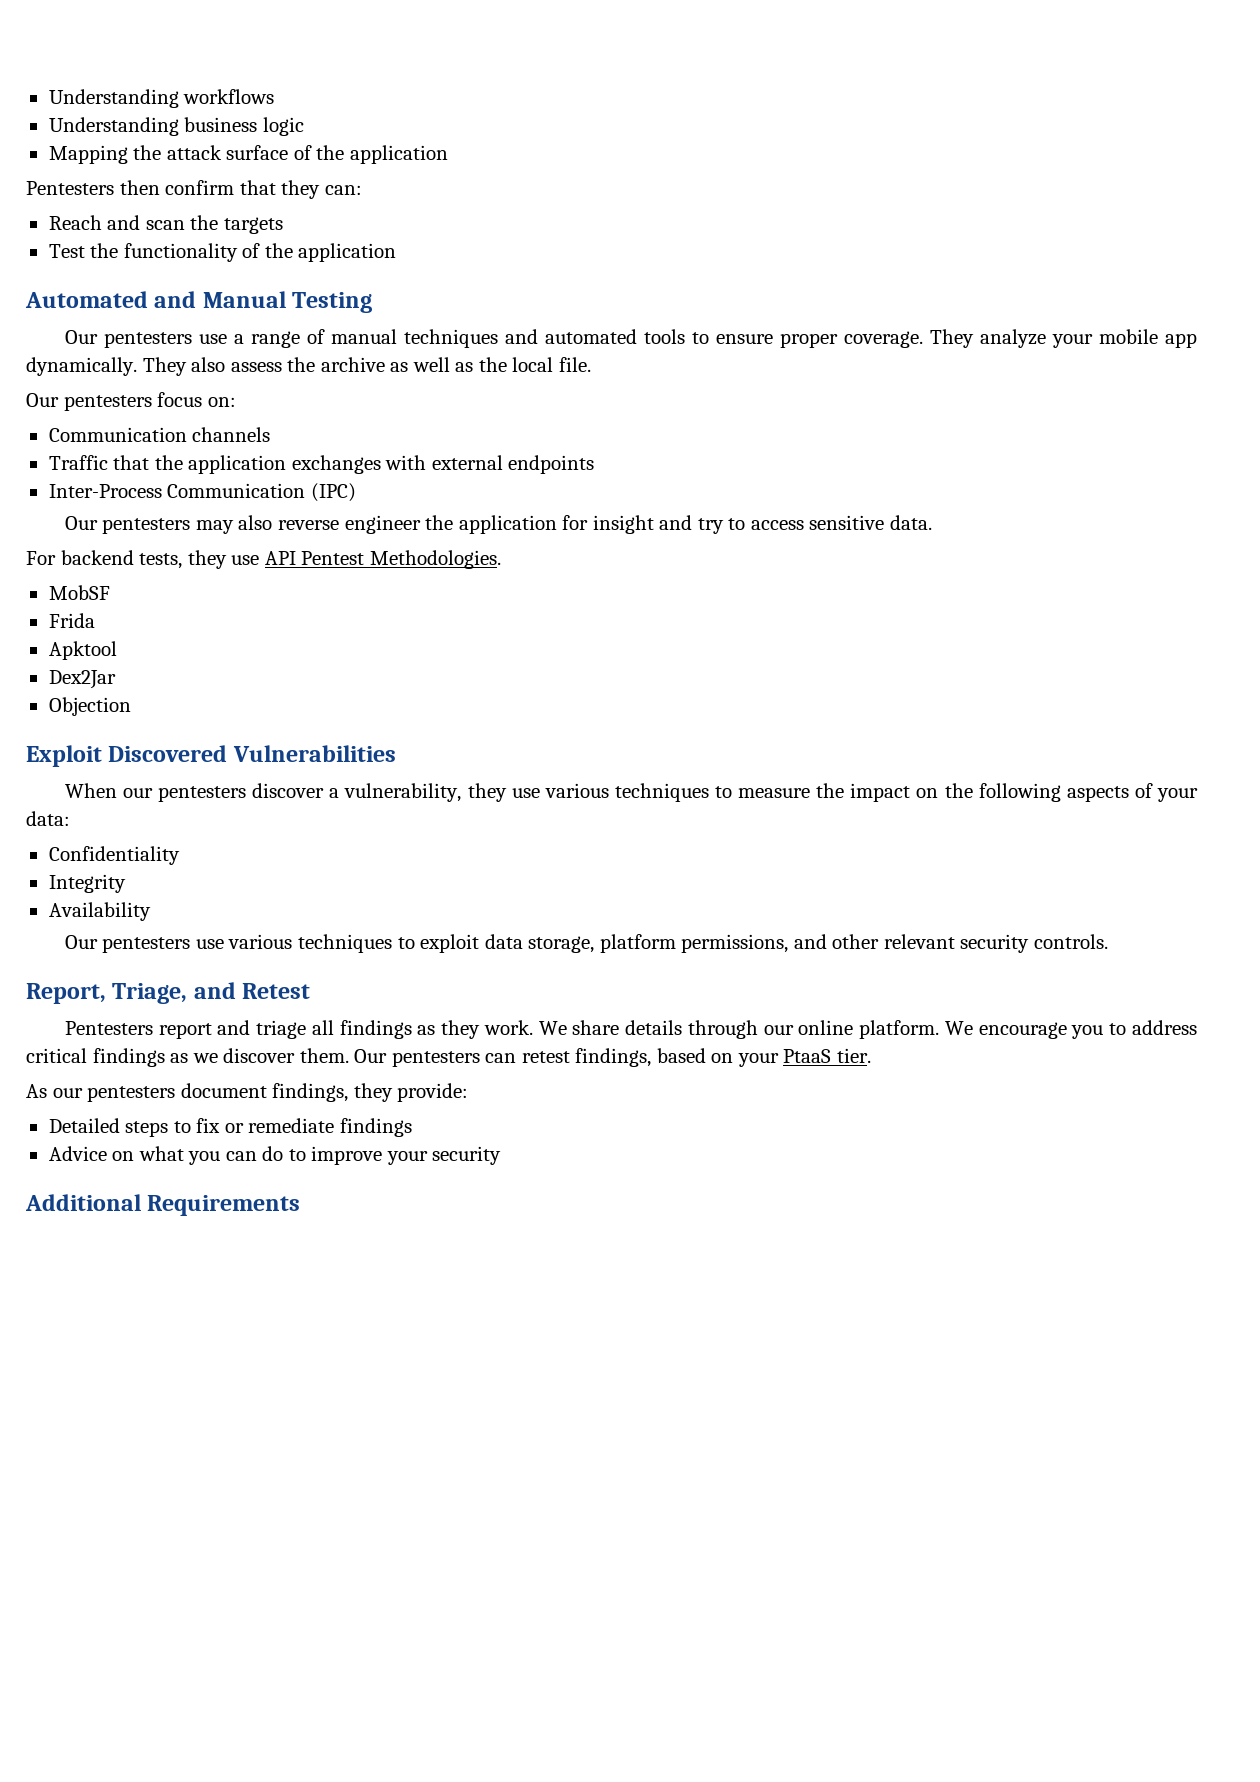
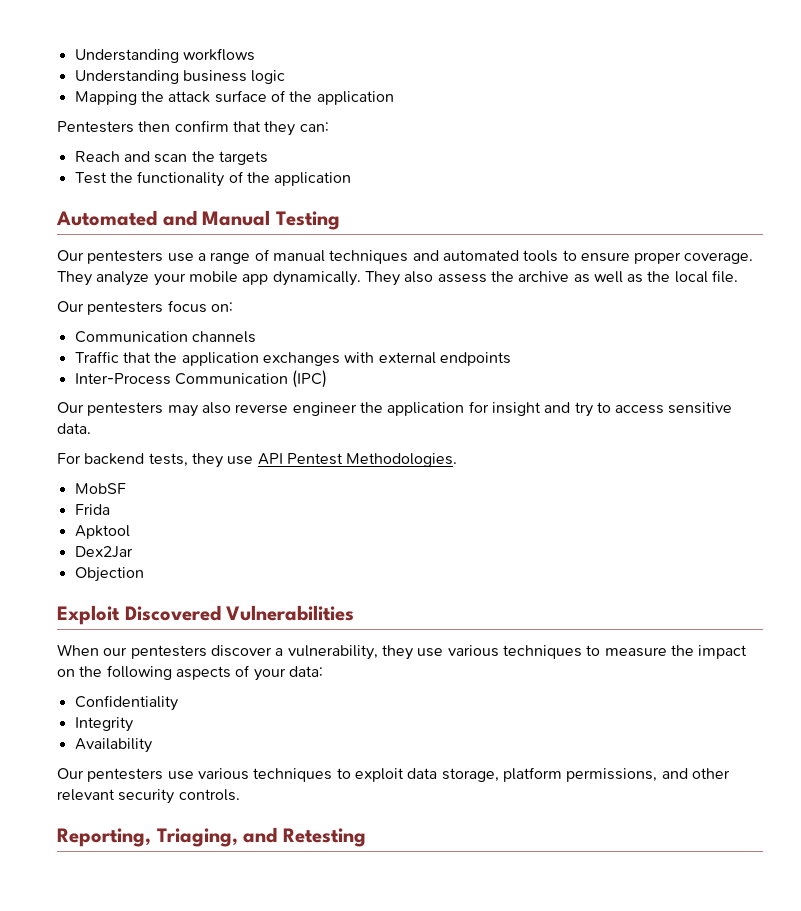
- Report, Triage, and Retest
- Pentesters report and triage all findings as they work. We share details through our online platform. We encourage you to address critical findings as we discover them. Our pentesters can retest findings, based on your PtaaS tier.
- As our pentesters document findings, they provide:
- Detailed steps to fix or remediate findings
- Advice on what you can do to improve your security
- Additional Requirements
+ Reporting, Triaging, and Retesting

